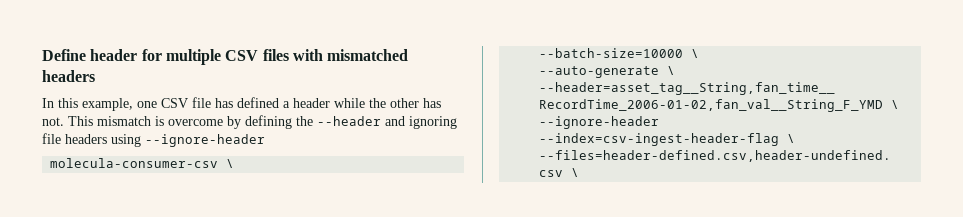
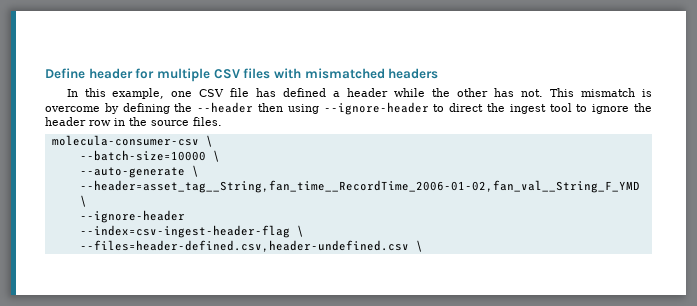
- This mismatch is overcome by defining the --header and ignoring file headers using --ignore-header
+ This mismatch is overcome by defining the --header then using --ignore-header to direct the ingest tool to ignore the header row in the source files.

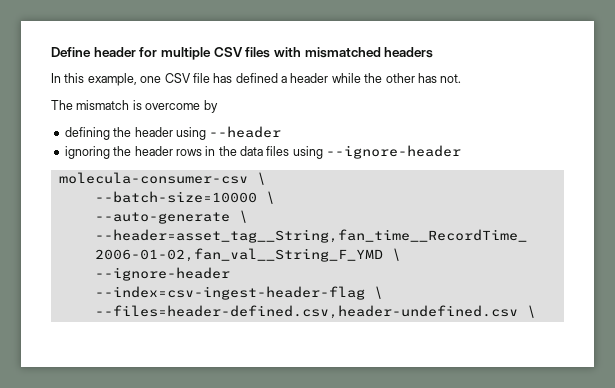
- In this example, one CSV file has defined a header while the other has not. This mismatch is overcome by defining the --header then using --ignore-header to direct the ingest tool to ignore the header row in the source files.
+ In this example, one CSV file has defined a header while the other has not.
+ The mismatch is overcome by
+ defining the header using --header
+ ignoring the header rows in the data files using --ignore-header

